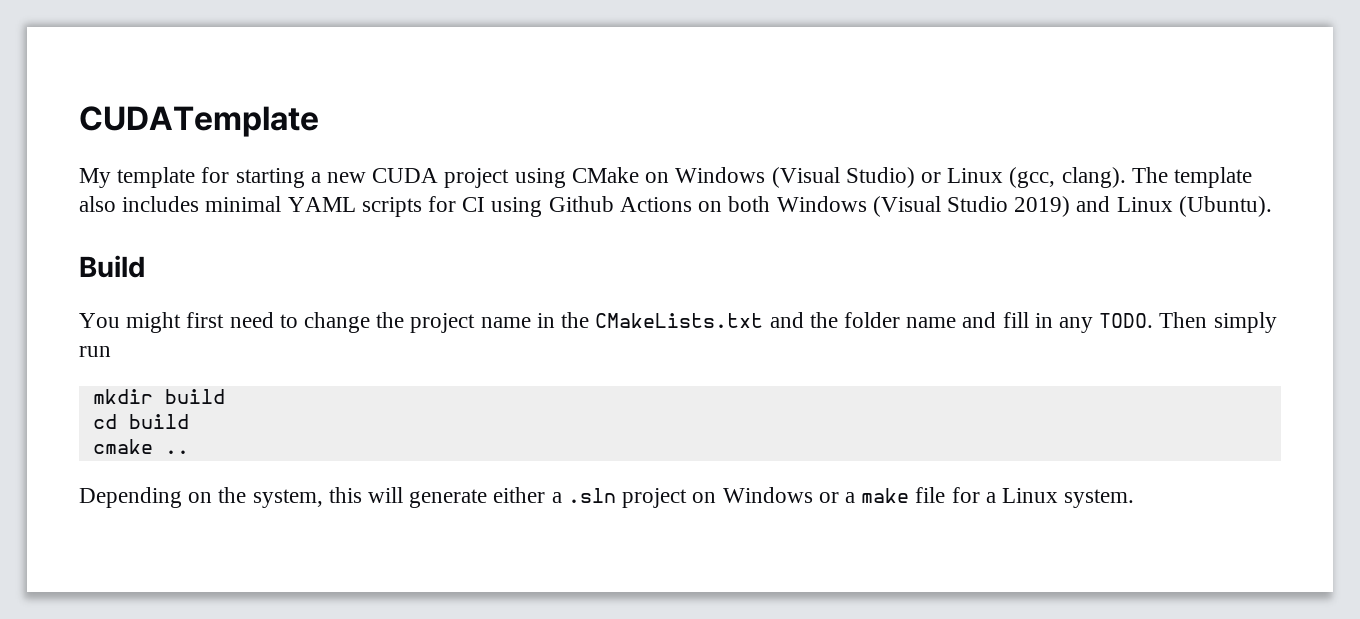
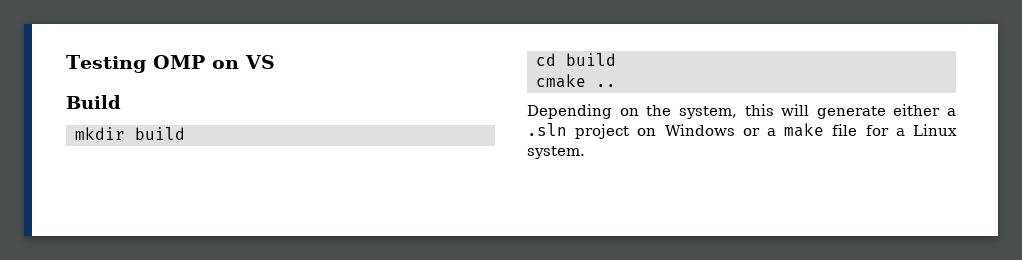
- CUDATemplate
- My template for starting a new CUDA project using CMake on Windows (Visual Studio) or Linux (gcc, clang). The template also includes minimal YAML scripts for CI using Github Actions on both Windows (Visual Studio 2019) and Linux (Ubuntu).
+ Testing OMP on VS
  Build
- You might first need to change the project name in the CMakeLists.txt and the folder name and fill in any TODO. Then simply run

